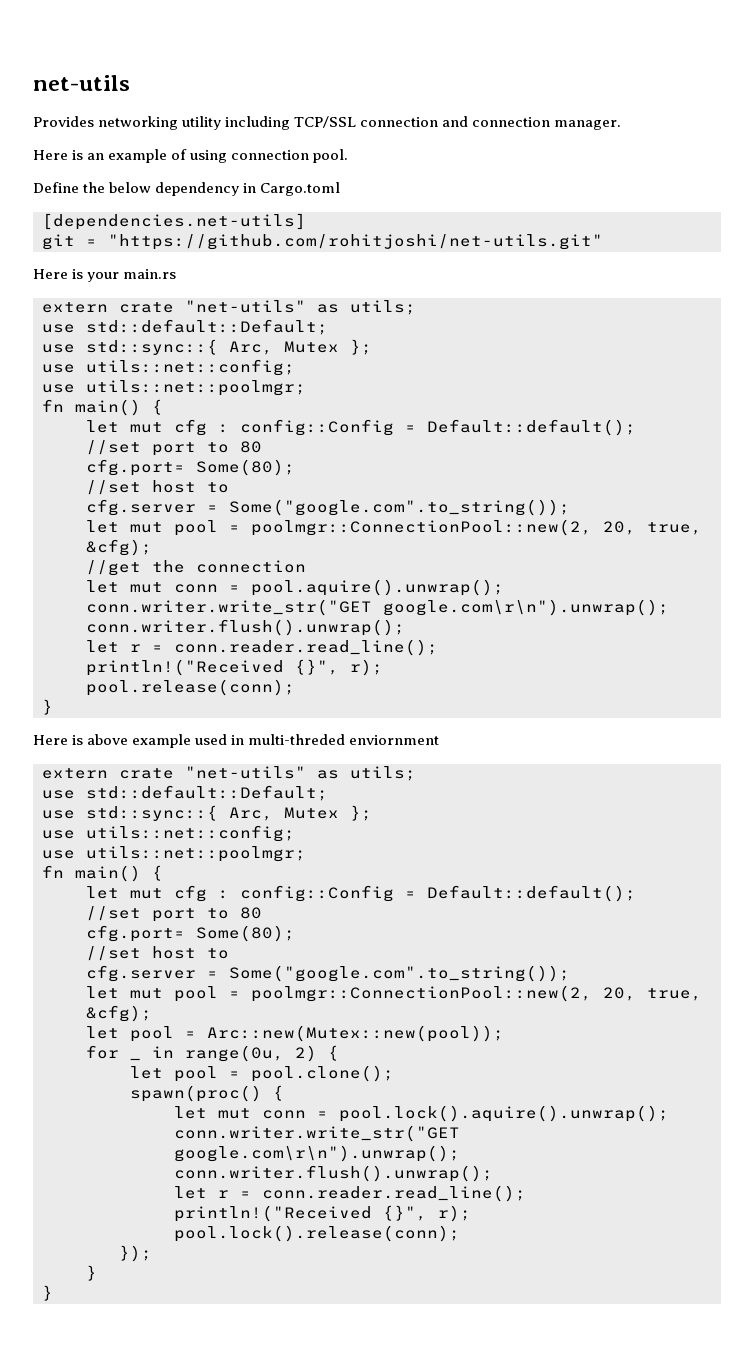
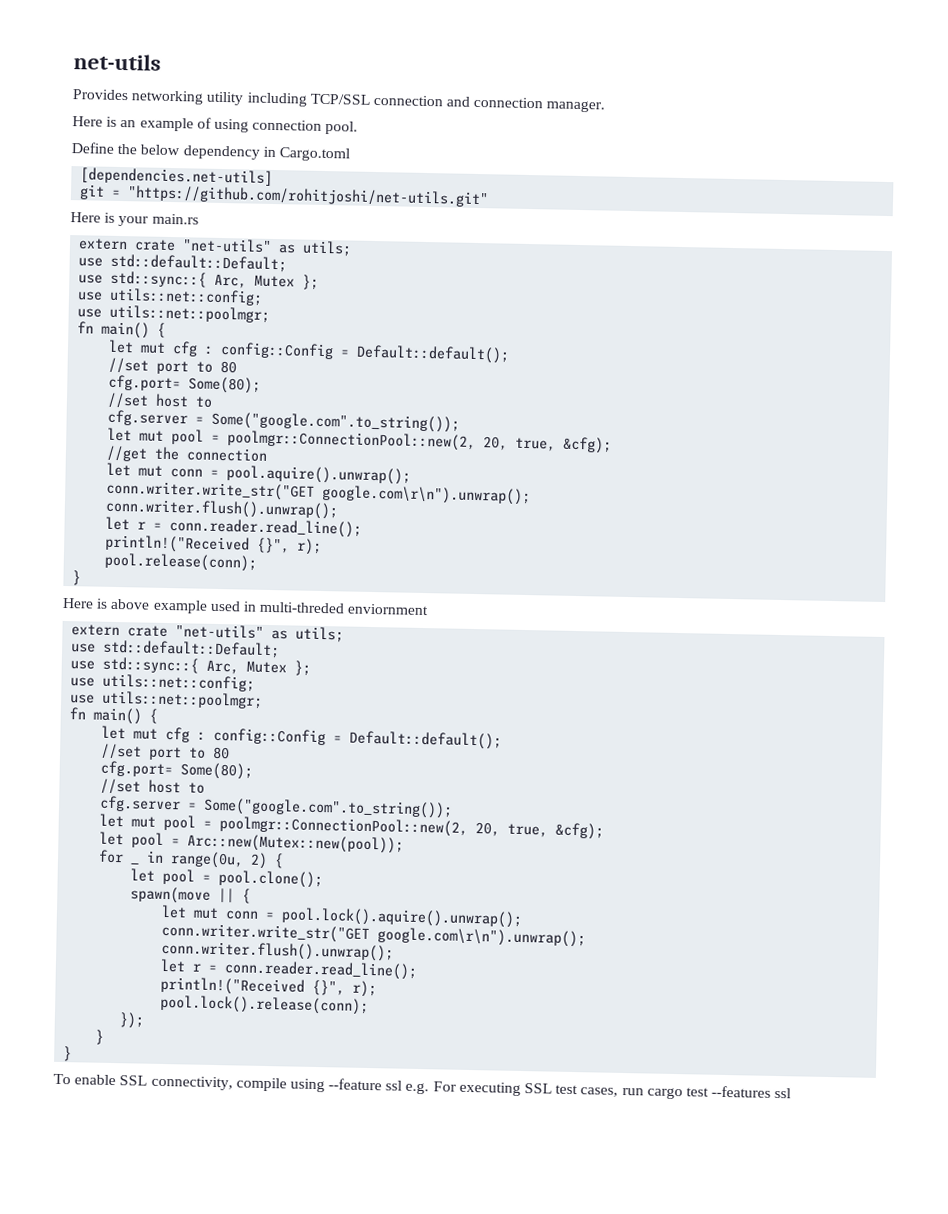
- spawn(proc() {
+ spawn(move || {
+ To enable SSL connectivity, compile using --feature ssl e.g. For executing SSL test cases, run cargo test --features ssl

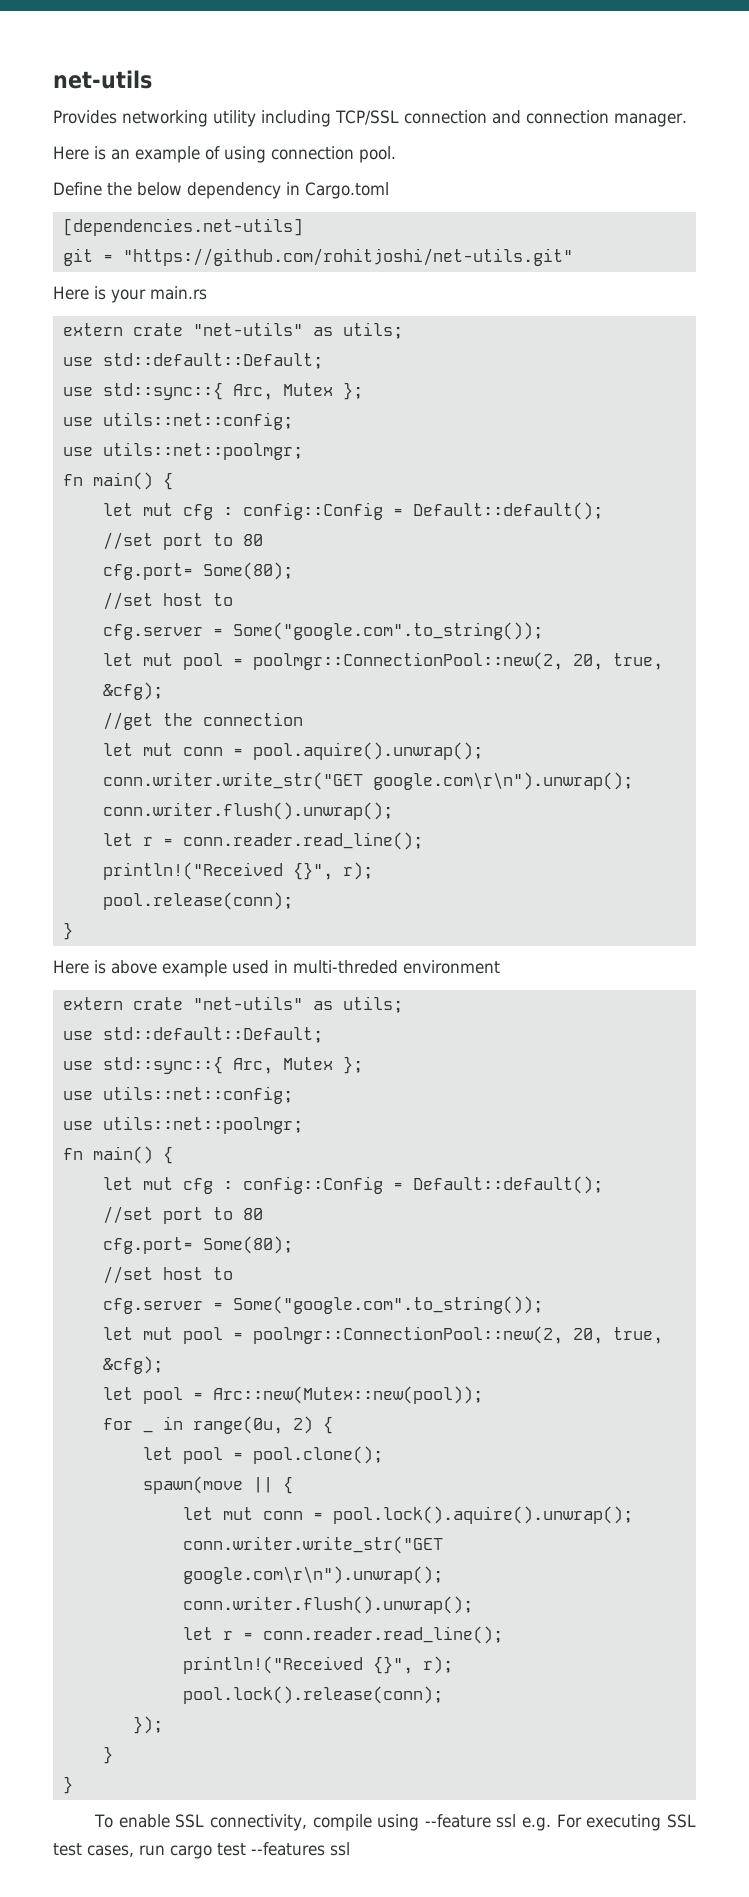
- Here is above example used in multi-threded enviornment
+ Here is above example used in multi-threded environment

